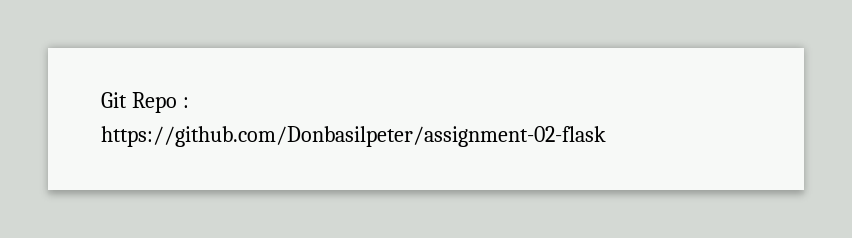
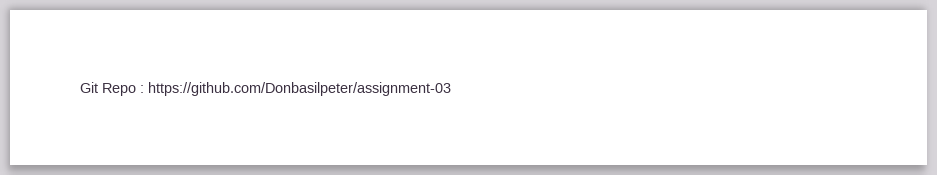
- Git Repo : https://github.com/Donbasilpeter/assignment-02-flask
+ Git Repo : https://github.com/Donbasilpeter/assignment-03

